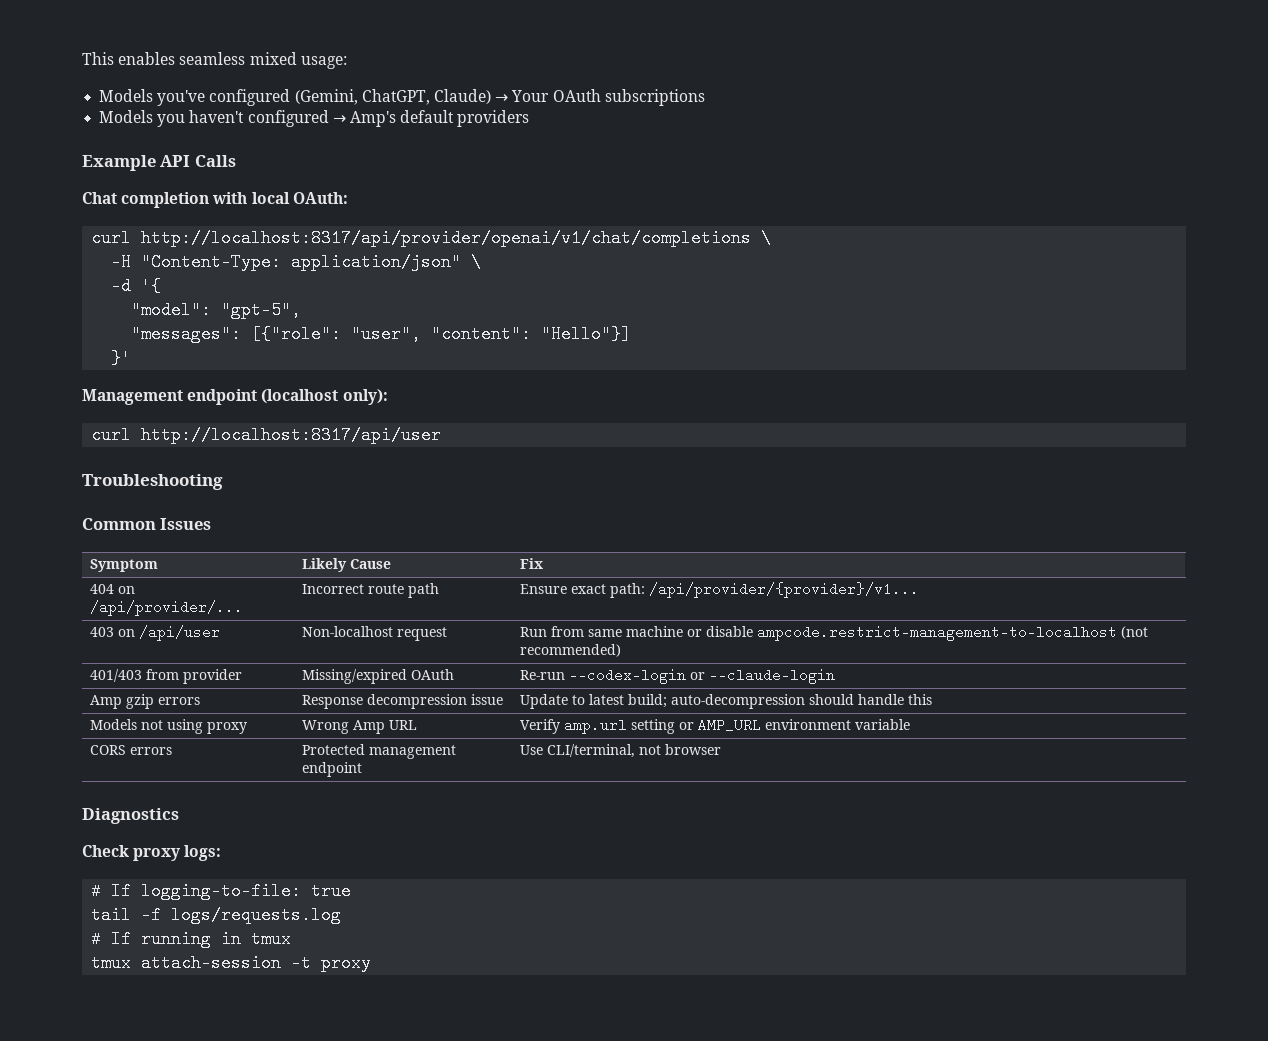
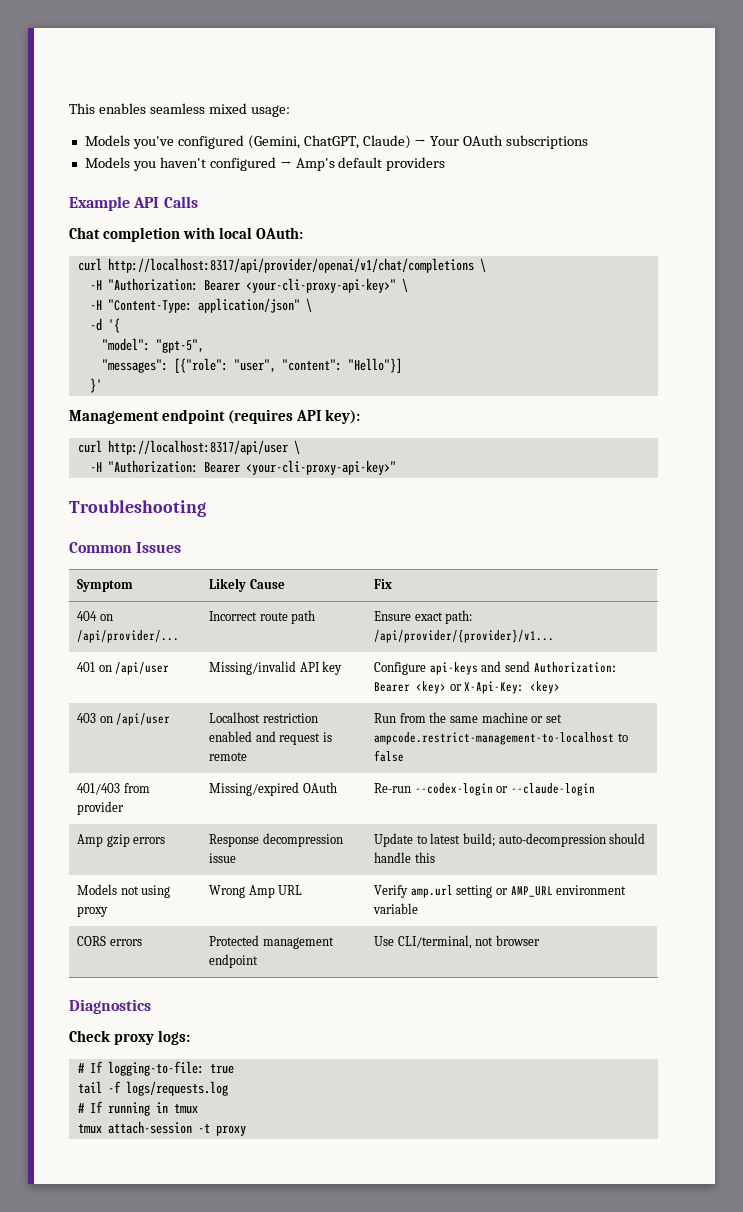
+ -H "Authorization: Bearer <your-cli-proxy-api-key>" \
- Management endpoint (localhost only):
+ Management endpoint (requires API key):
- curl http://localhost:8317/api/user
+ curl http://localhost:8317/api/user \
+ -H "Authorization: Bearer <your-cli-proxy-api-key>"
+ 401 on /api/user | Missing/invalid API key | Configure api-keys and send Authorization: Bearer <key> or X-Api-Key: <key>
- 403 on /api/user | Non-localhost request | Run from same machine or disable ampcode.restrict-management-to-localhost (not recommended)
+ 403 on /api/user | Localhost restriction enabled and request is remote | Run from the same machine or set ampcode.restrict-management-to-localhost to false

